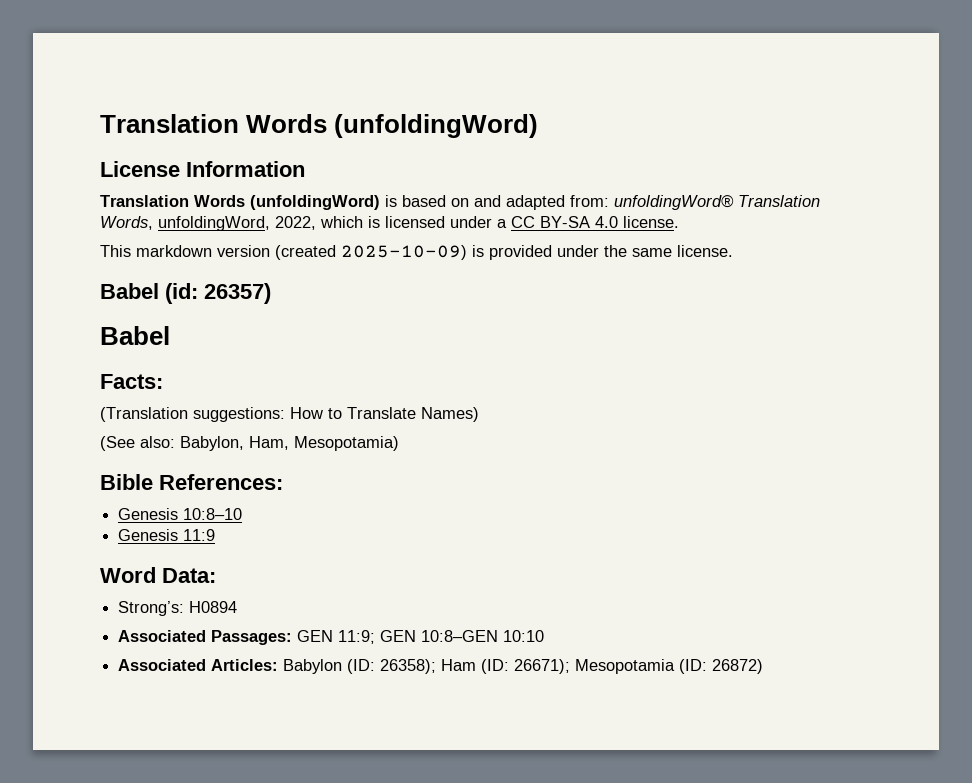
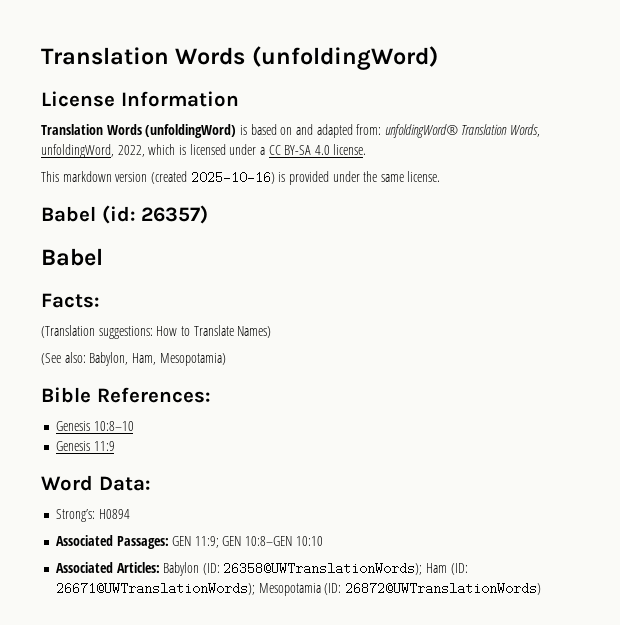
- This markdown version (created 2025-10-09) is provided under the same license.
+ This markdown version (created 2025-10-16) is provided under the same license.
- Associated Articles: Babylon (ID: 26358); Ham (ID: 26671); Mesopotamia (ID: 26872)
+ Associated Articles: Babylon (ID: 26358@UWTranslationWords); Ham (ID: 26671@UWTranslationWords); Mesopotamia (ID: 26872@UWTranslationWords)

